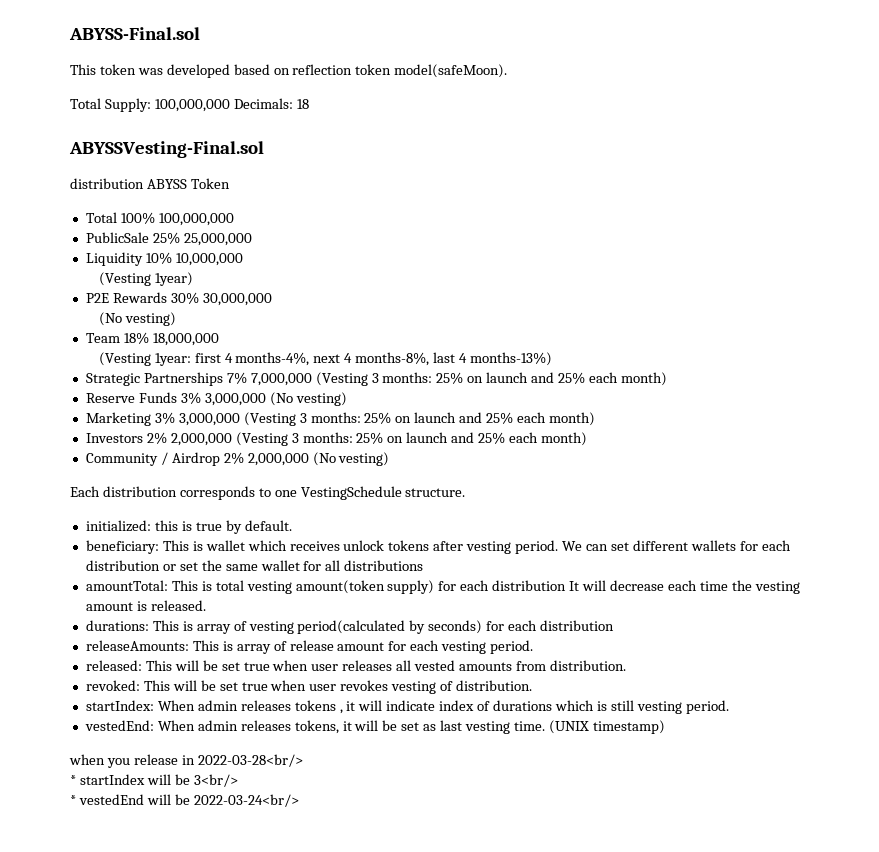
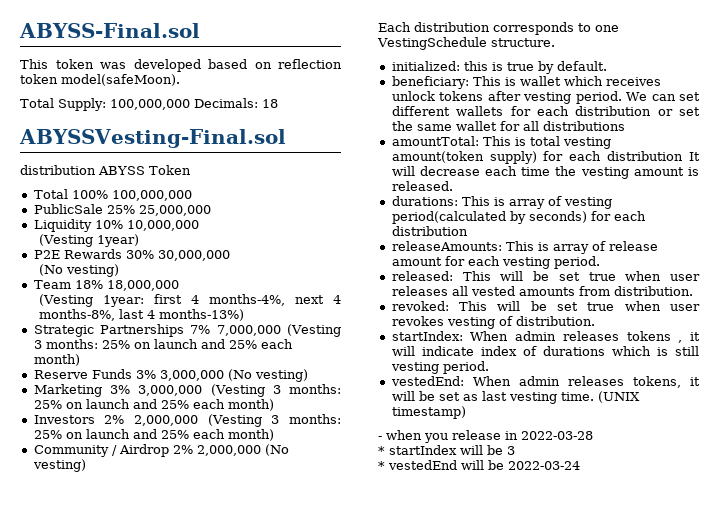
- when you release in 2022-03-28<br/>
+ - when you release in 2022-03-28
- * startIndex will be 3<br/>
+ * startIndex will be 3
- * vestedEnd will be 2022-03-24<br/>
+ * vestedEnd will be 2022-03-24

